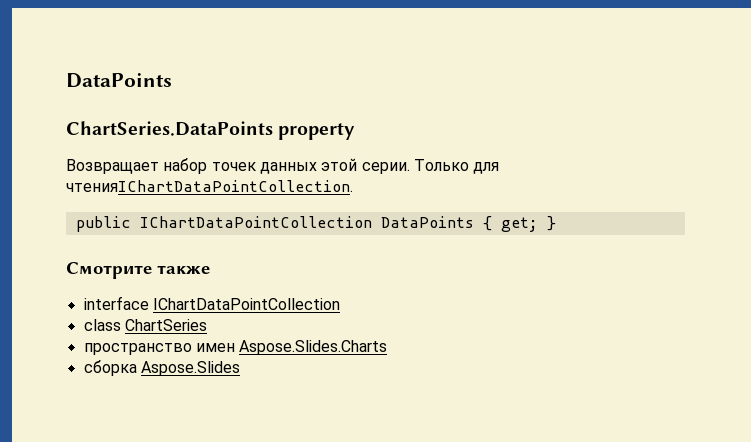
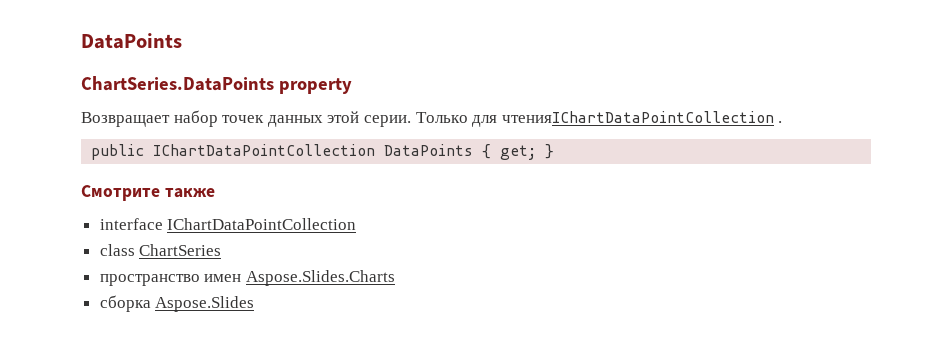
- Только для чтенияIChartDataPointCollection.
+ Только для чтенияIChartDataPointCollection .

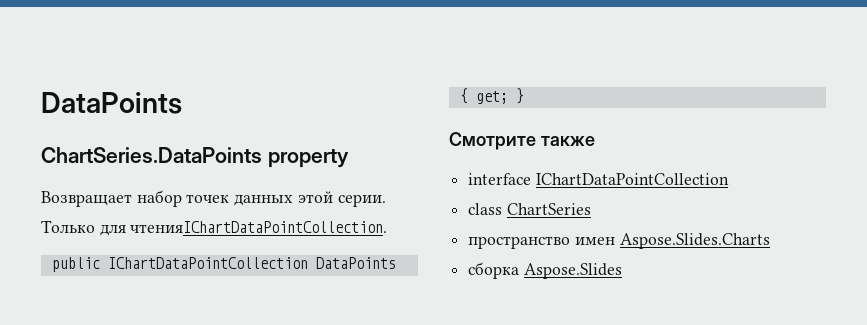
- Только для чтенияIChartDataPointCollection .
+ Только для чтенияIChartDataPointCollection.

